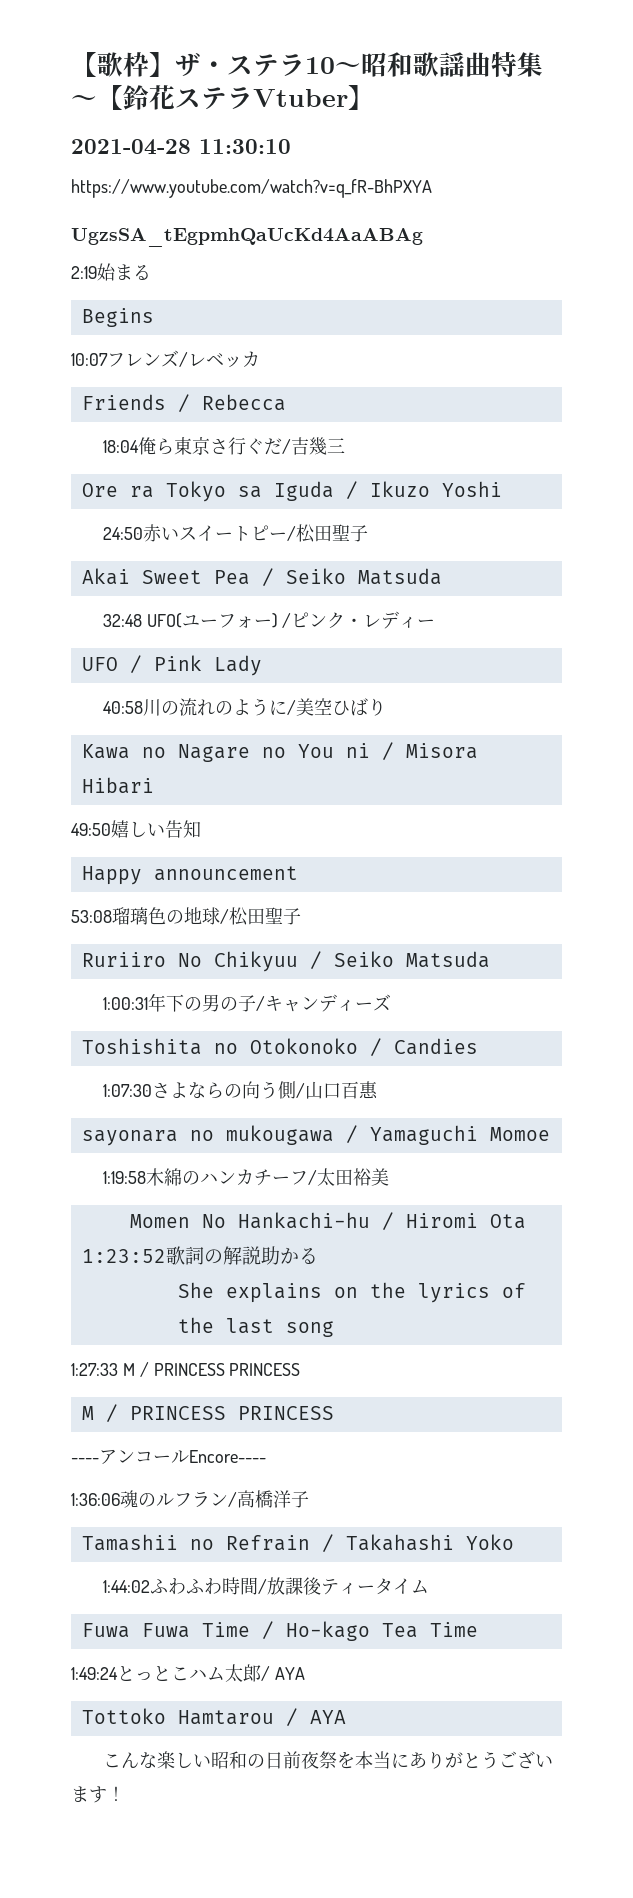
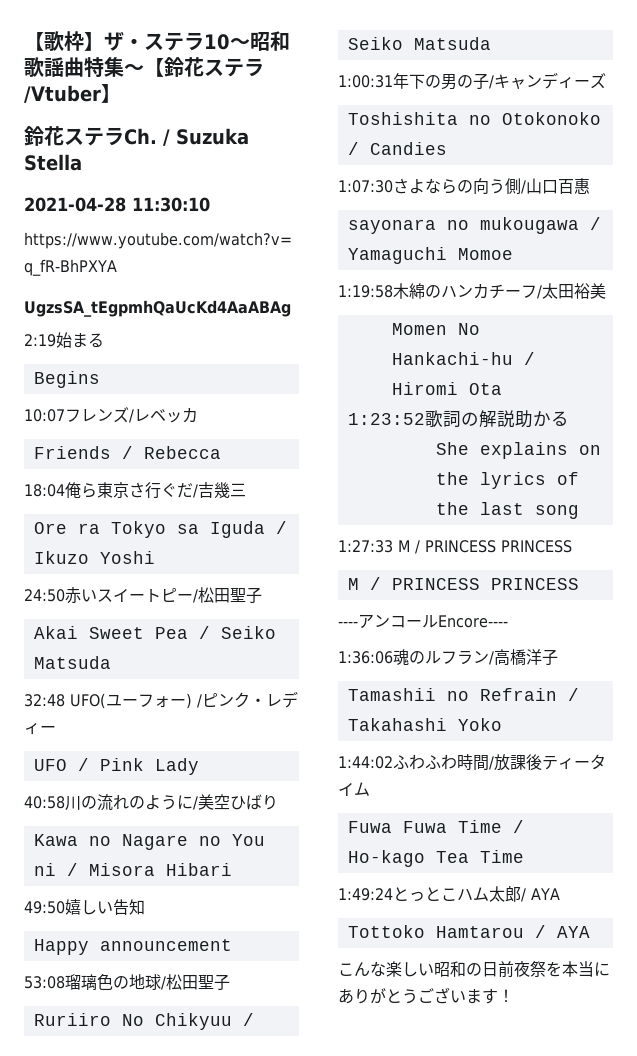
- 【歌枠】ザ・ステラ10～昭和歌謡曲特集～【鈴花ステラVtuber】
+ 【歌枠】ザ・ステラ10～昭和歌謡曲特集～【鈴花ステラ/Vtuber】
+ 鈴花ステラCh. / Suzuka Stella

